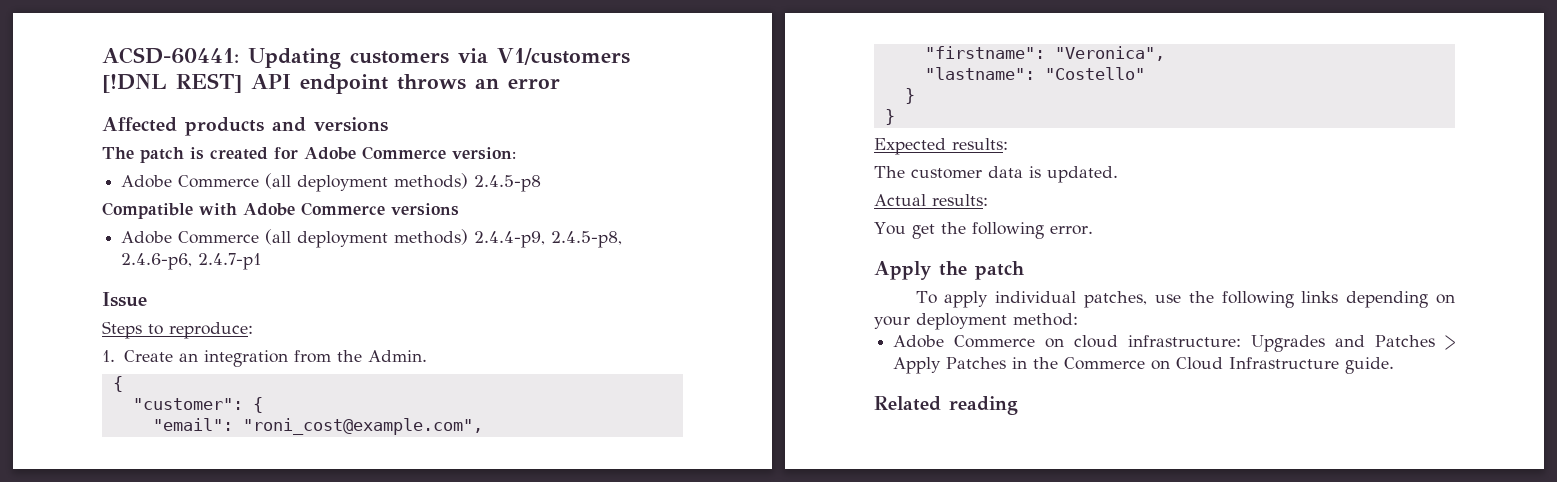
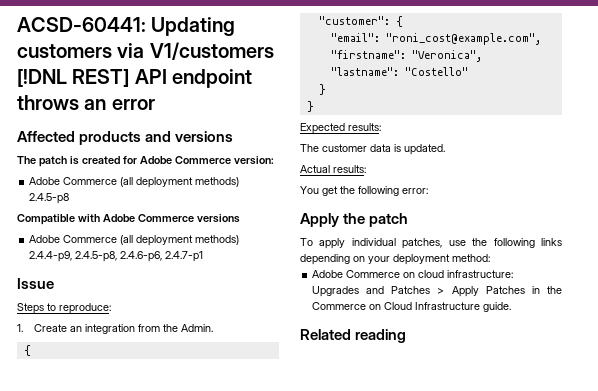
- You get the following error.
+ You get the following error:

